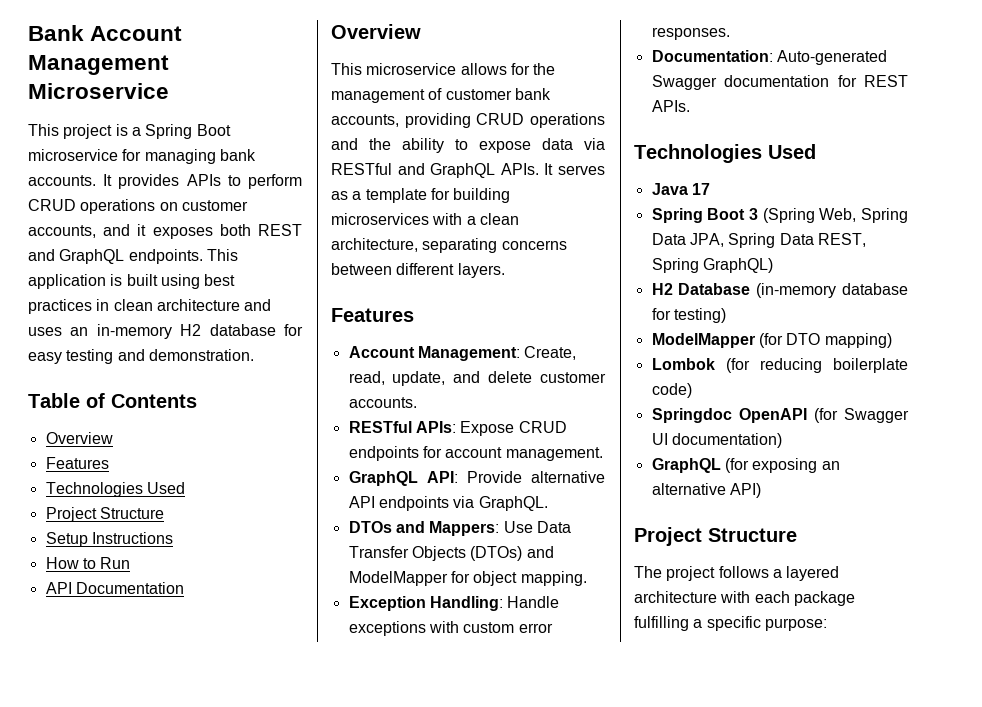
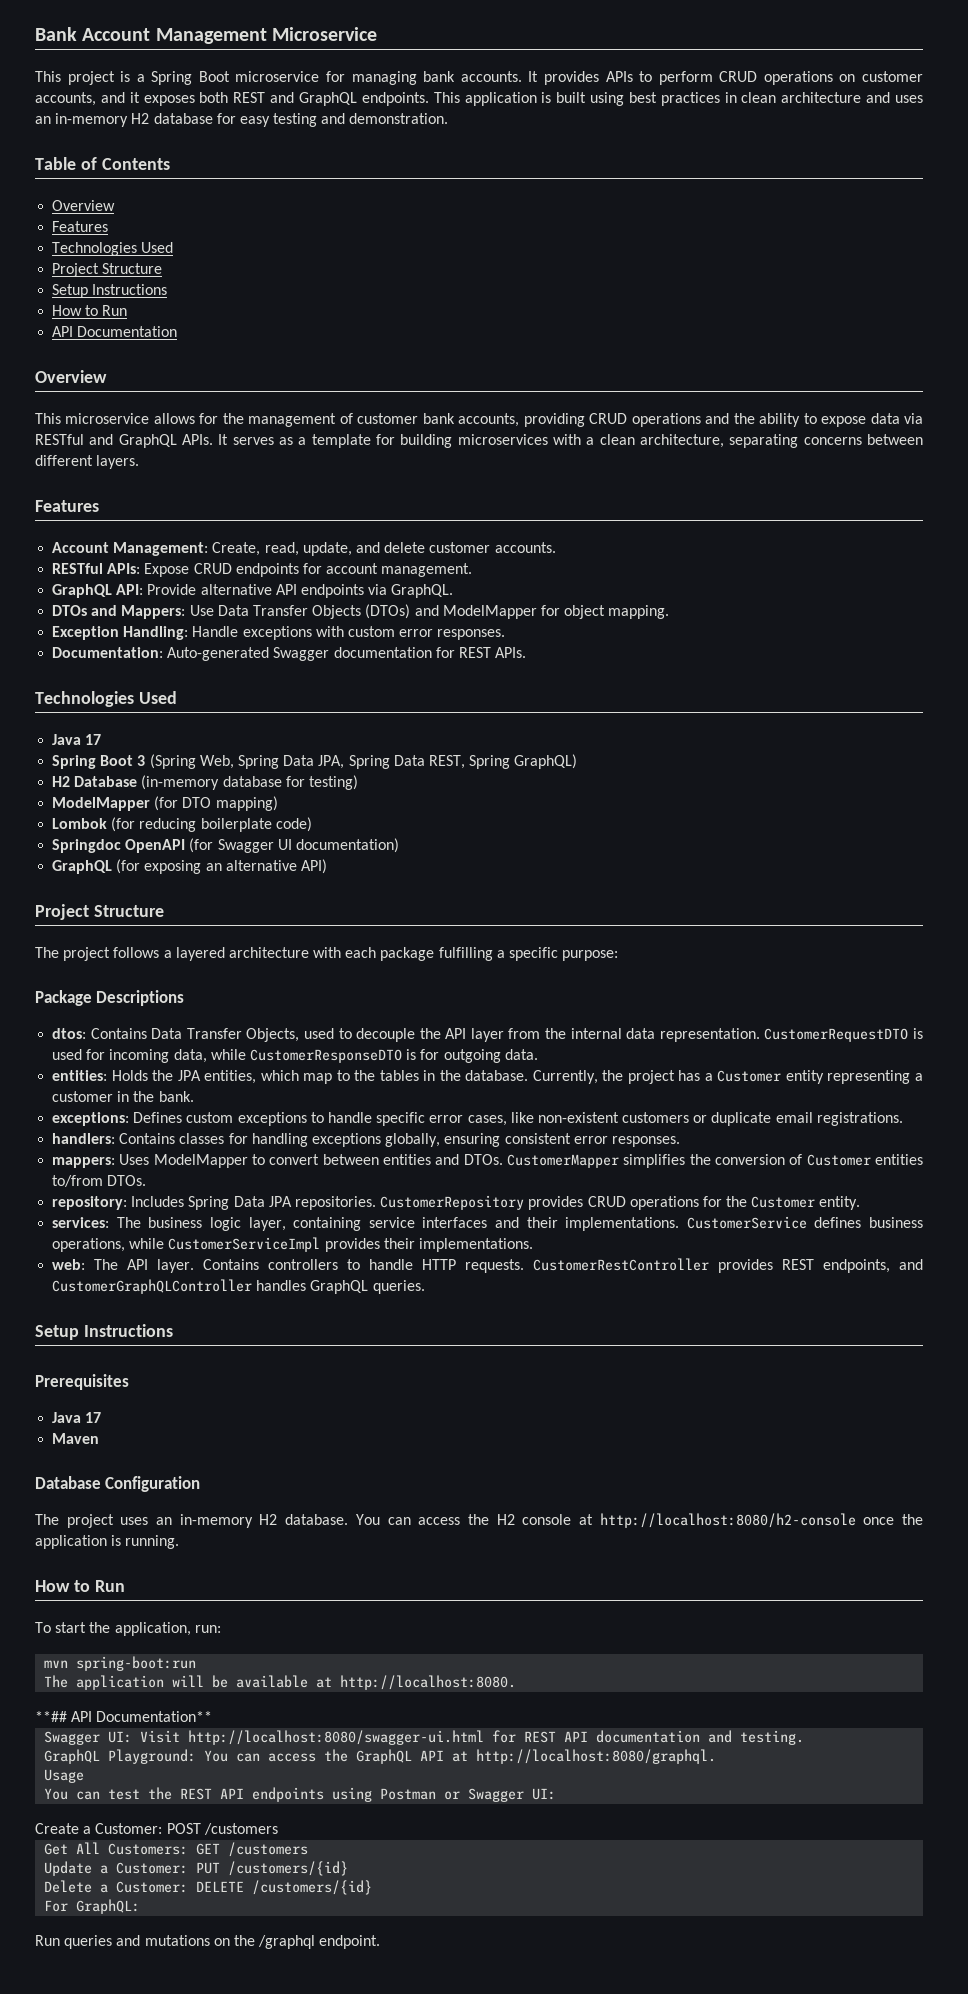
+ Package Descriptions
+ dtos: Contains Data Transfer Objects, used to decouple the API layer from the internal data representation. CustomerRequestDTO is used for incoming data, while CustomerResponseDTO is for outgoing data.
+ entities: Holds the JPA entities, which map to the tables in the database. Currently, the project has a Customer entity representing a customer in the bank.
+ exceptions: Defines custom exceptions to handle specific error cases, like non-existent customers or duplicate email registrations.
+ handlers: Contains classes for handling exceptions globally, ensuring consistent error responses.
+ mappers: Uses ModelMapper to convert between entities and DTOs. CustomerMapper simplifies the conversion of Customer entities to/from DTOs.
+ repository: Includes Spring Data JPA repositories. CustomerRepository provides CRUD operations for the Customer entity.
+ services: The business logic layer, containing service interfaces and their implementations. CustomerService defines business operations, while CustomerServiceImpl provides their implementations.
+ web: The API layer. Contains controllers to handle HTTP requests. CustomerRestController provides REST endpoints, and CustomerGraphQLController handles GraphQL queries.
+ Setup Instructions
+ Prerequisites
+ Java 17
+ Maven
+ Database Configuration
+ The project uses an in-memory H2 database. You can access the H2 console at http://localhost:8080/h2-console once the application is running.
+ How to Run
+ To start the application, run:
+ mvn spring-boot:run
+ The application will be available at http://localhost:8080.
+ **## API Documentation**
+ Swagger UI: Visit http://localhost:8080/swagger-ui.html for REST API documentation and testing.
+ GraphQL Playground: You can access the GraphQL API at http://localhost:8080/graphql.
+ Usage
+ You can test the REST API endpoints using Postman or Swagger UI:
+ Create a Customer: POST /customers
+ Get All Customers: GET /customers
+ Update a Customer: PUT /customers/{id}
+ Delete a Customer: DELETE /customers/{id}
+ For GraphQL:
+ Run queries and mutations on the /graphql endpoint.

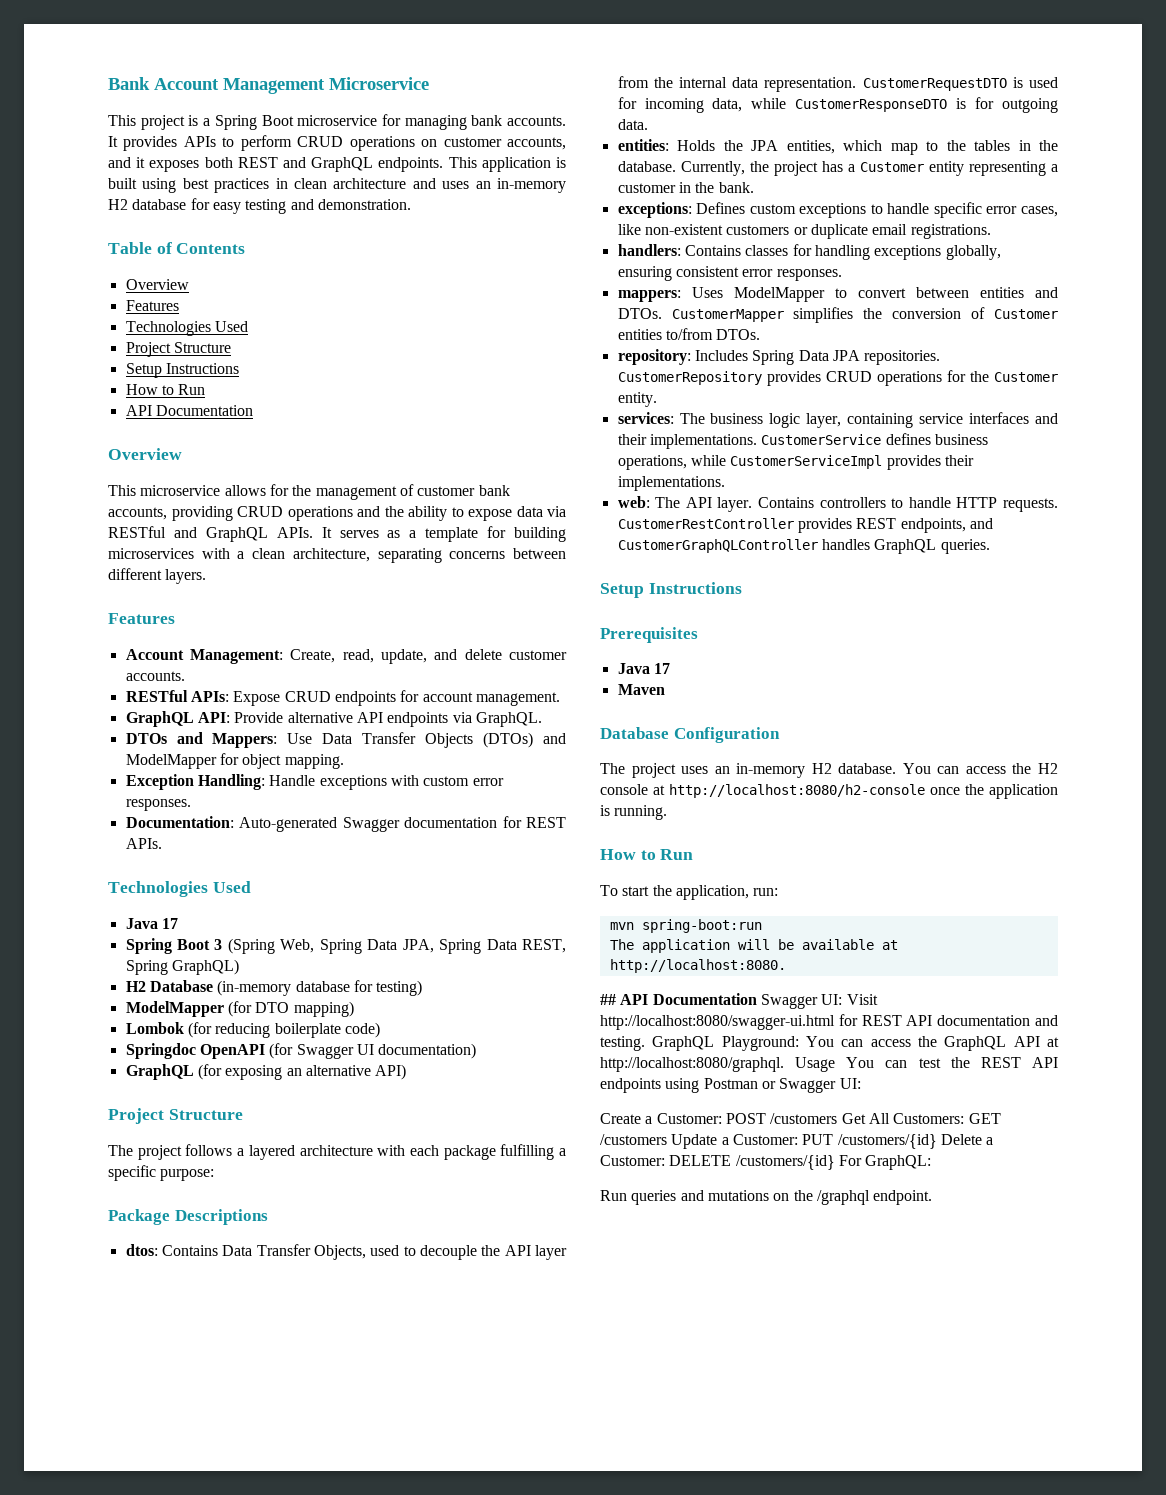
- **## API Documentation**
- Swagger UI: Visit http://localhost:8080/swagger-ui.html for REST API documentation and testing.
- GraphQL Playground: You can access the GraphQL API at http://localhost:8080/graphql.
- Usage
- You can test the REST API endpoints using Postman or Swagger UI:
+ ## API Documentation Swagger UI: Visit http://localhost:8080/swagger-ui.html for REST API documentation and testing. GraphQL Playground: You can access the GraphQL API at http://localhost:8080/graphql. Usage You can test the REST API endpoints using Postman or Swagger UI:
- Create a Customer: POST /customers
- Get All Customers: GET /customers
- Update a Customer: PUT /customers/{id}
- Delete a Customer: DELETE /customers/{id}
- For GraphQL:
+ Create a Customer: POST /customers Get All Customers: GET /customers Update a Customer: PUT /customers/{id} Delete a Customer: DELETE /customers/{id} For GraphQL:

